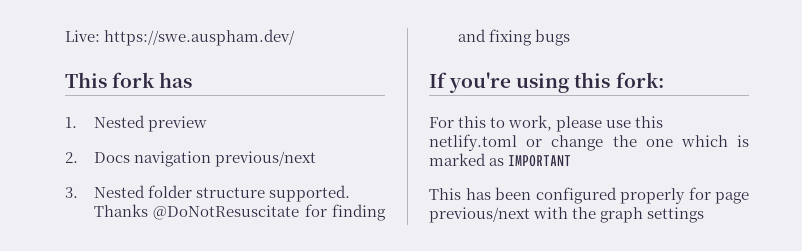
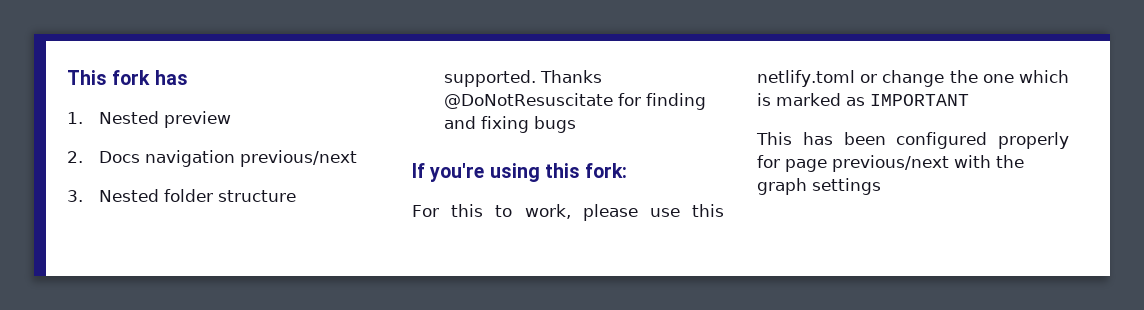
- Live: https://swe.auspham.dev/

